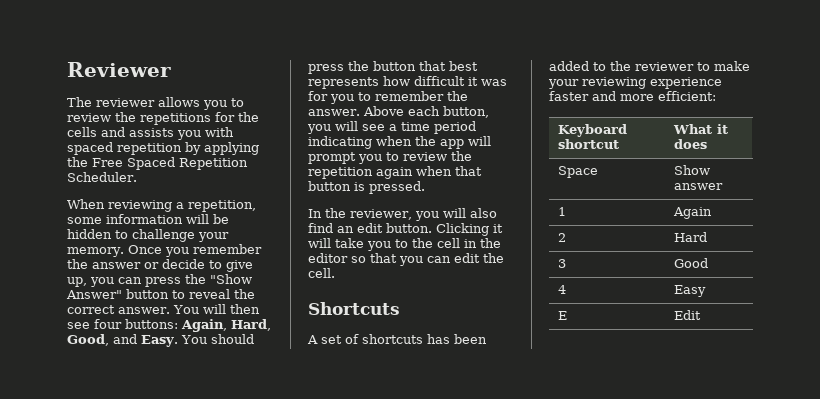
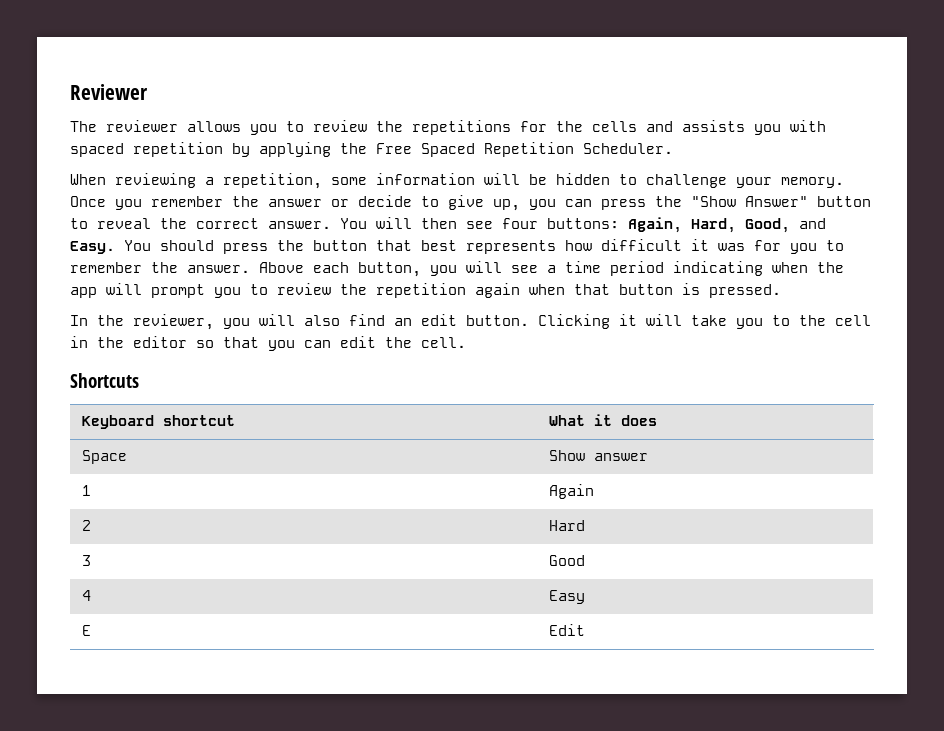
- A set of shortcuts has been added to the reviewer to make your reviewing experience faster and more efficient:

